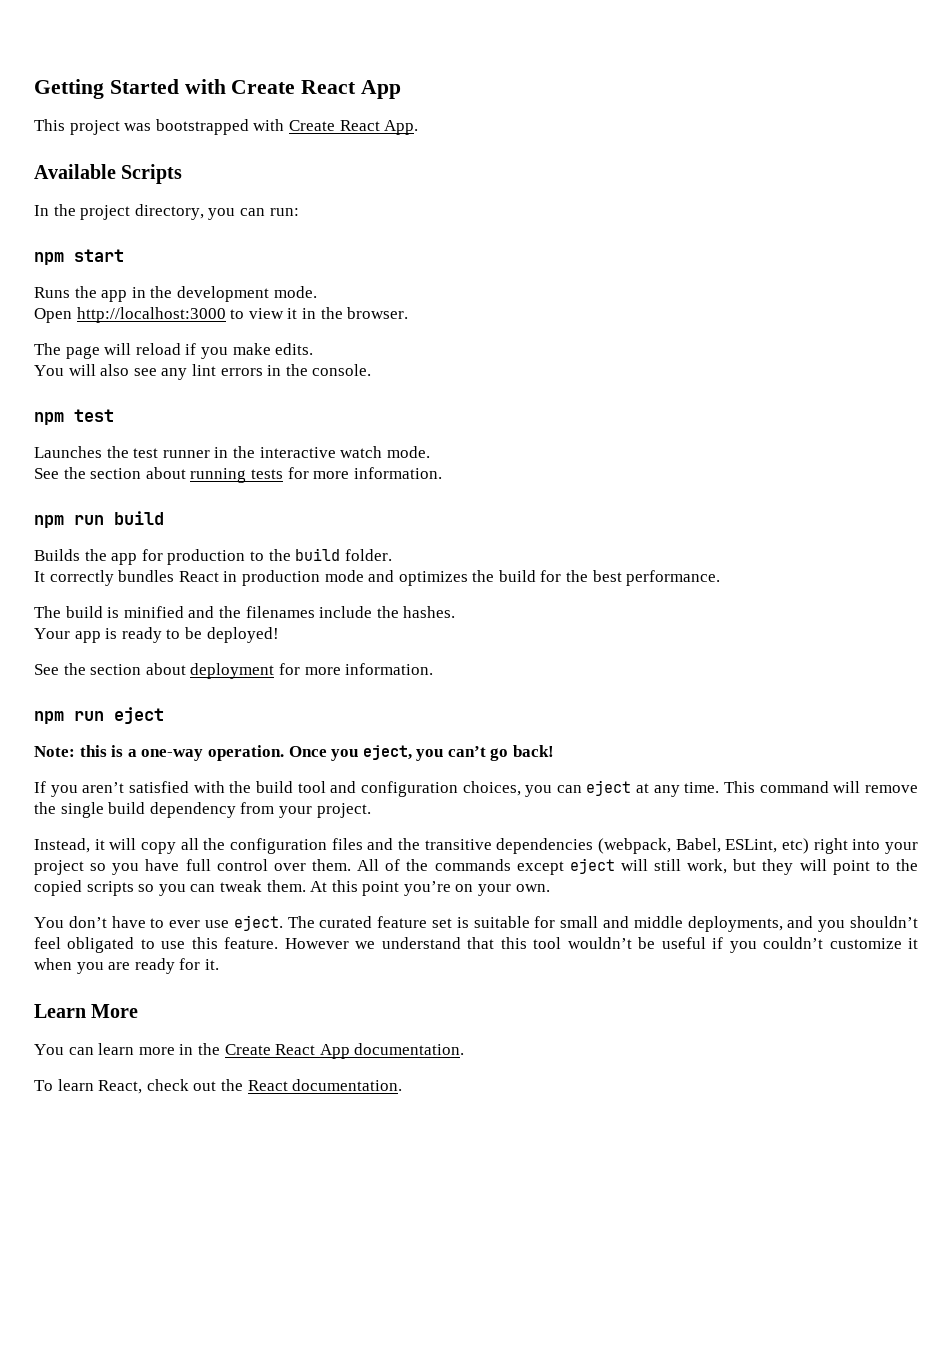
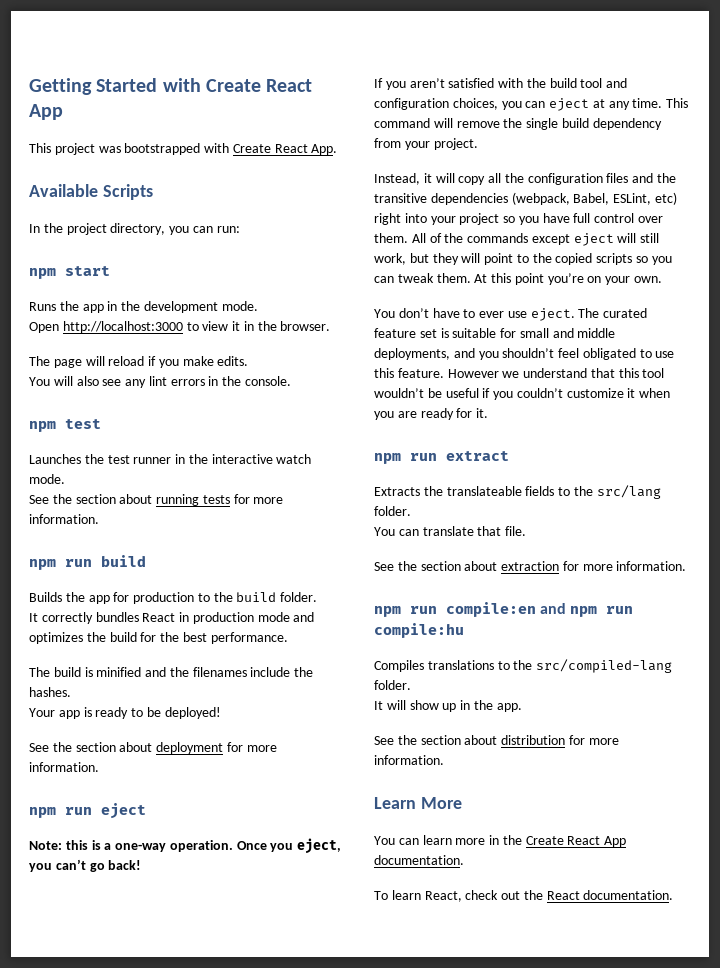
+ npm run extract
+ Extracts the translateable fields to the src/lang folder.
+ You can translate that file.
+ See the section about extraction for more information.
+ npm run compile:en and npm run compile:hu
+ Compiles translations to the src/compiled-lang folder.
+ It will show up in the app.
+ See the section about distribution for more information.

